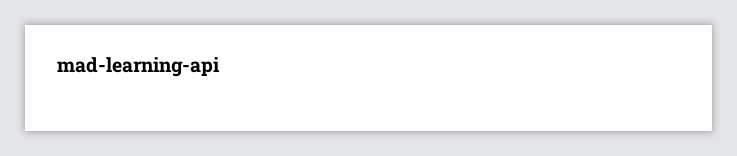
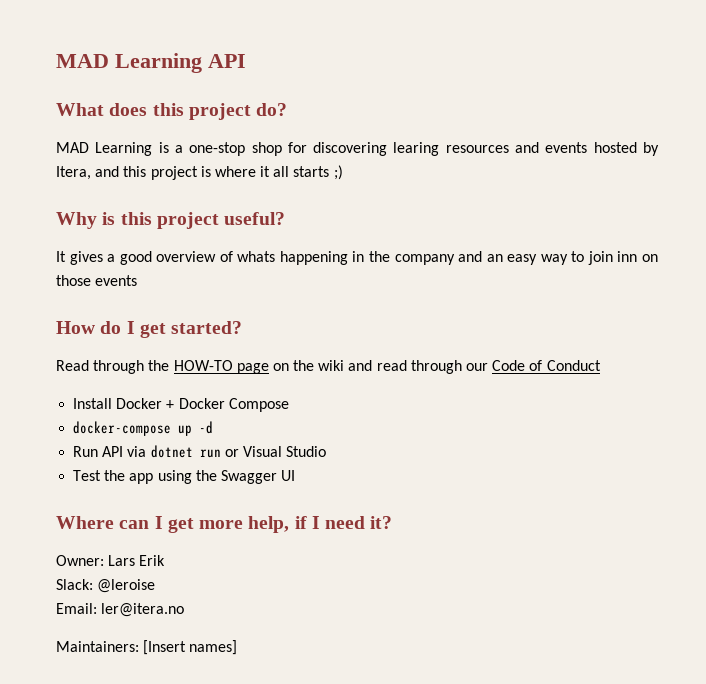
- mad-learning-api
+ MAD Learning API
+ What does this project do?
+ MAD Learning is a one-stop shop for discovering learing resources and events hosted by Itera, and this project is where it all starts ;)
+ Why is this project useful?
+ It gives a good overview of whats happening in the company and an easy way to join inn on those events
+ How do I get started?
+ Read through the HOW-TO page on the wiki and read through our Code of Conduct
+ Install Docker + Docker Compose
+ docker-compose up -d
+ Run API via dotnet run or Visual Studio
+ Test the app using the Swagger UI
+ Where can I get more help, if I need it?
+ Owner: Lars Erik
+ Slack: @leroise
+ Email: ler@itera.no
+ Maintainers: [Insert names]

